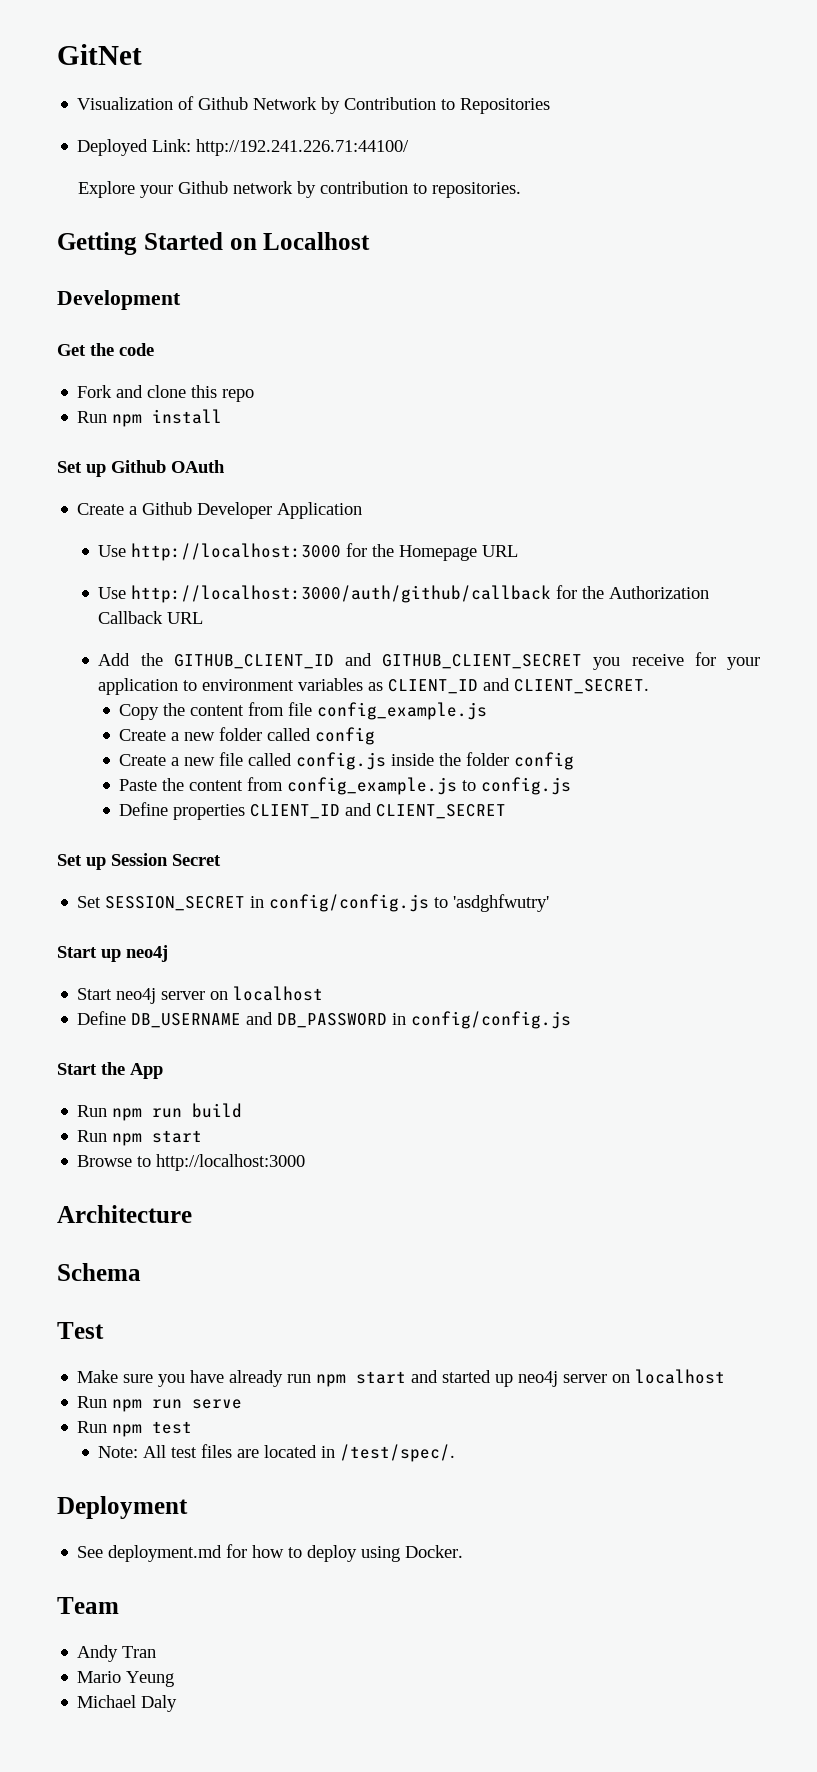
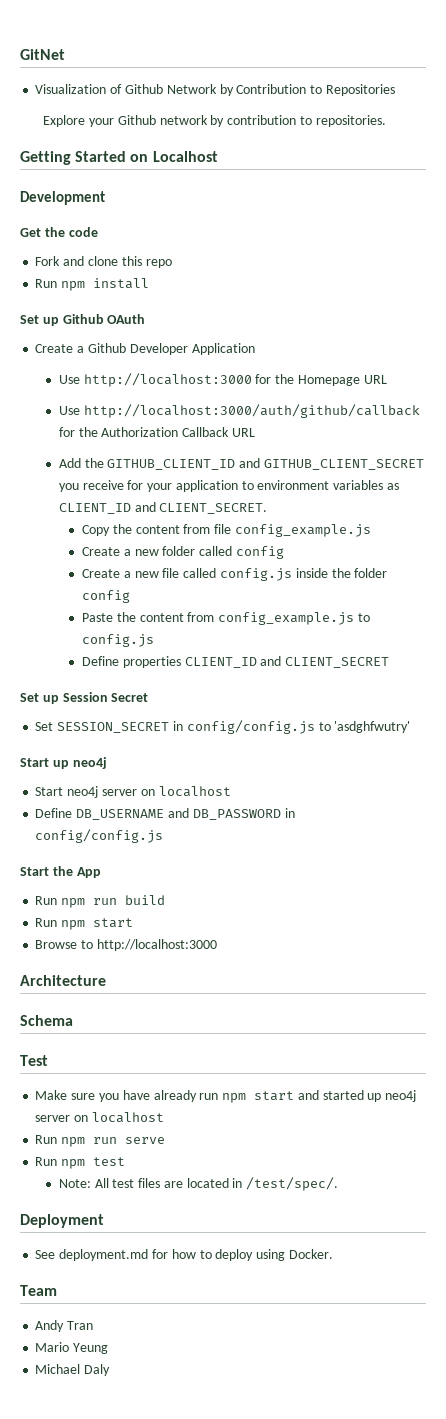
- Deployed Link: http://192.241.226.71:44100/

